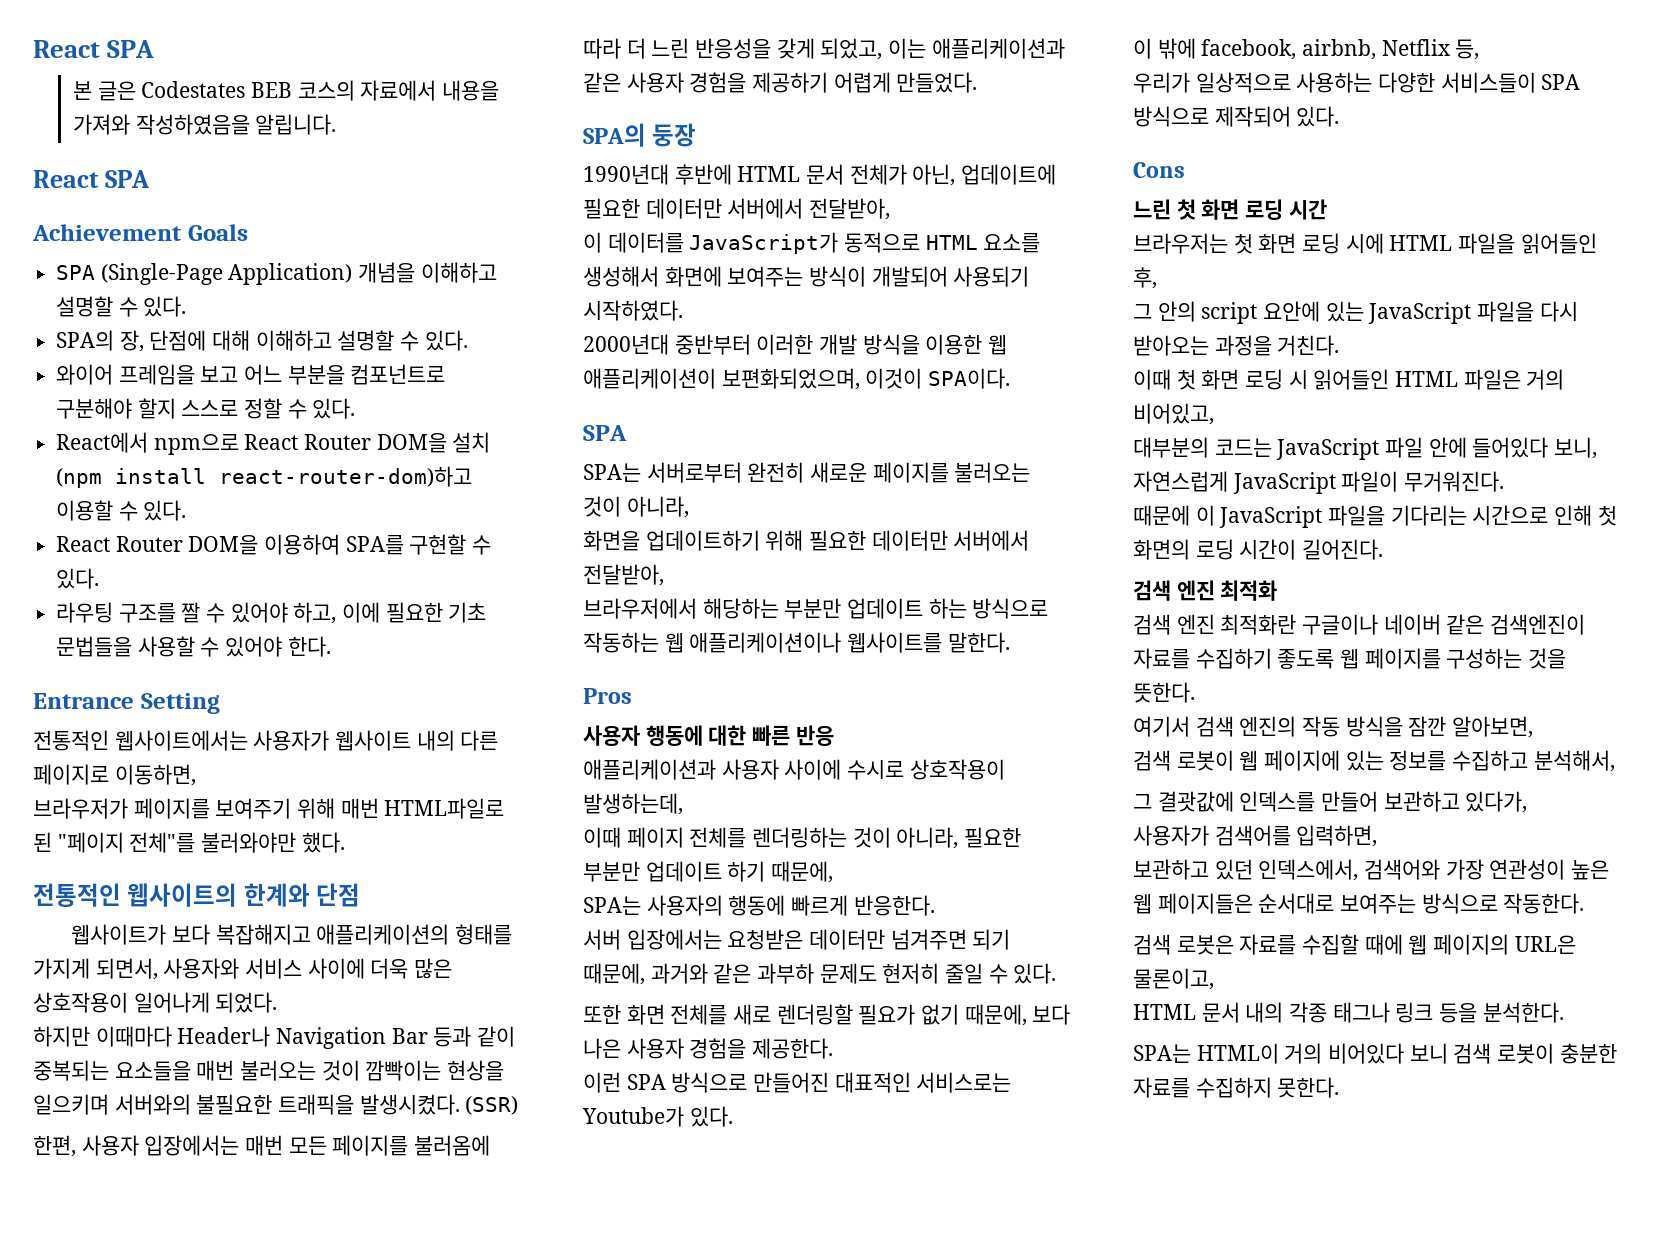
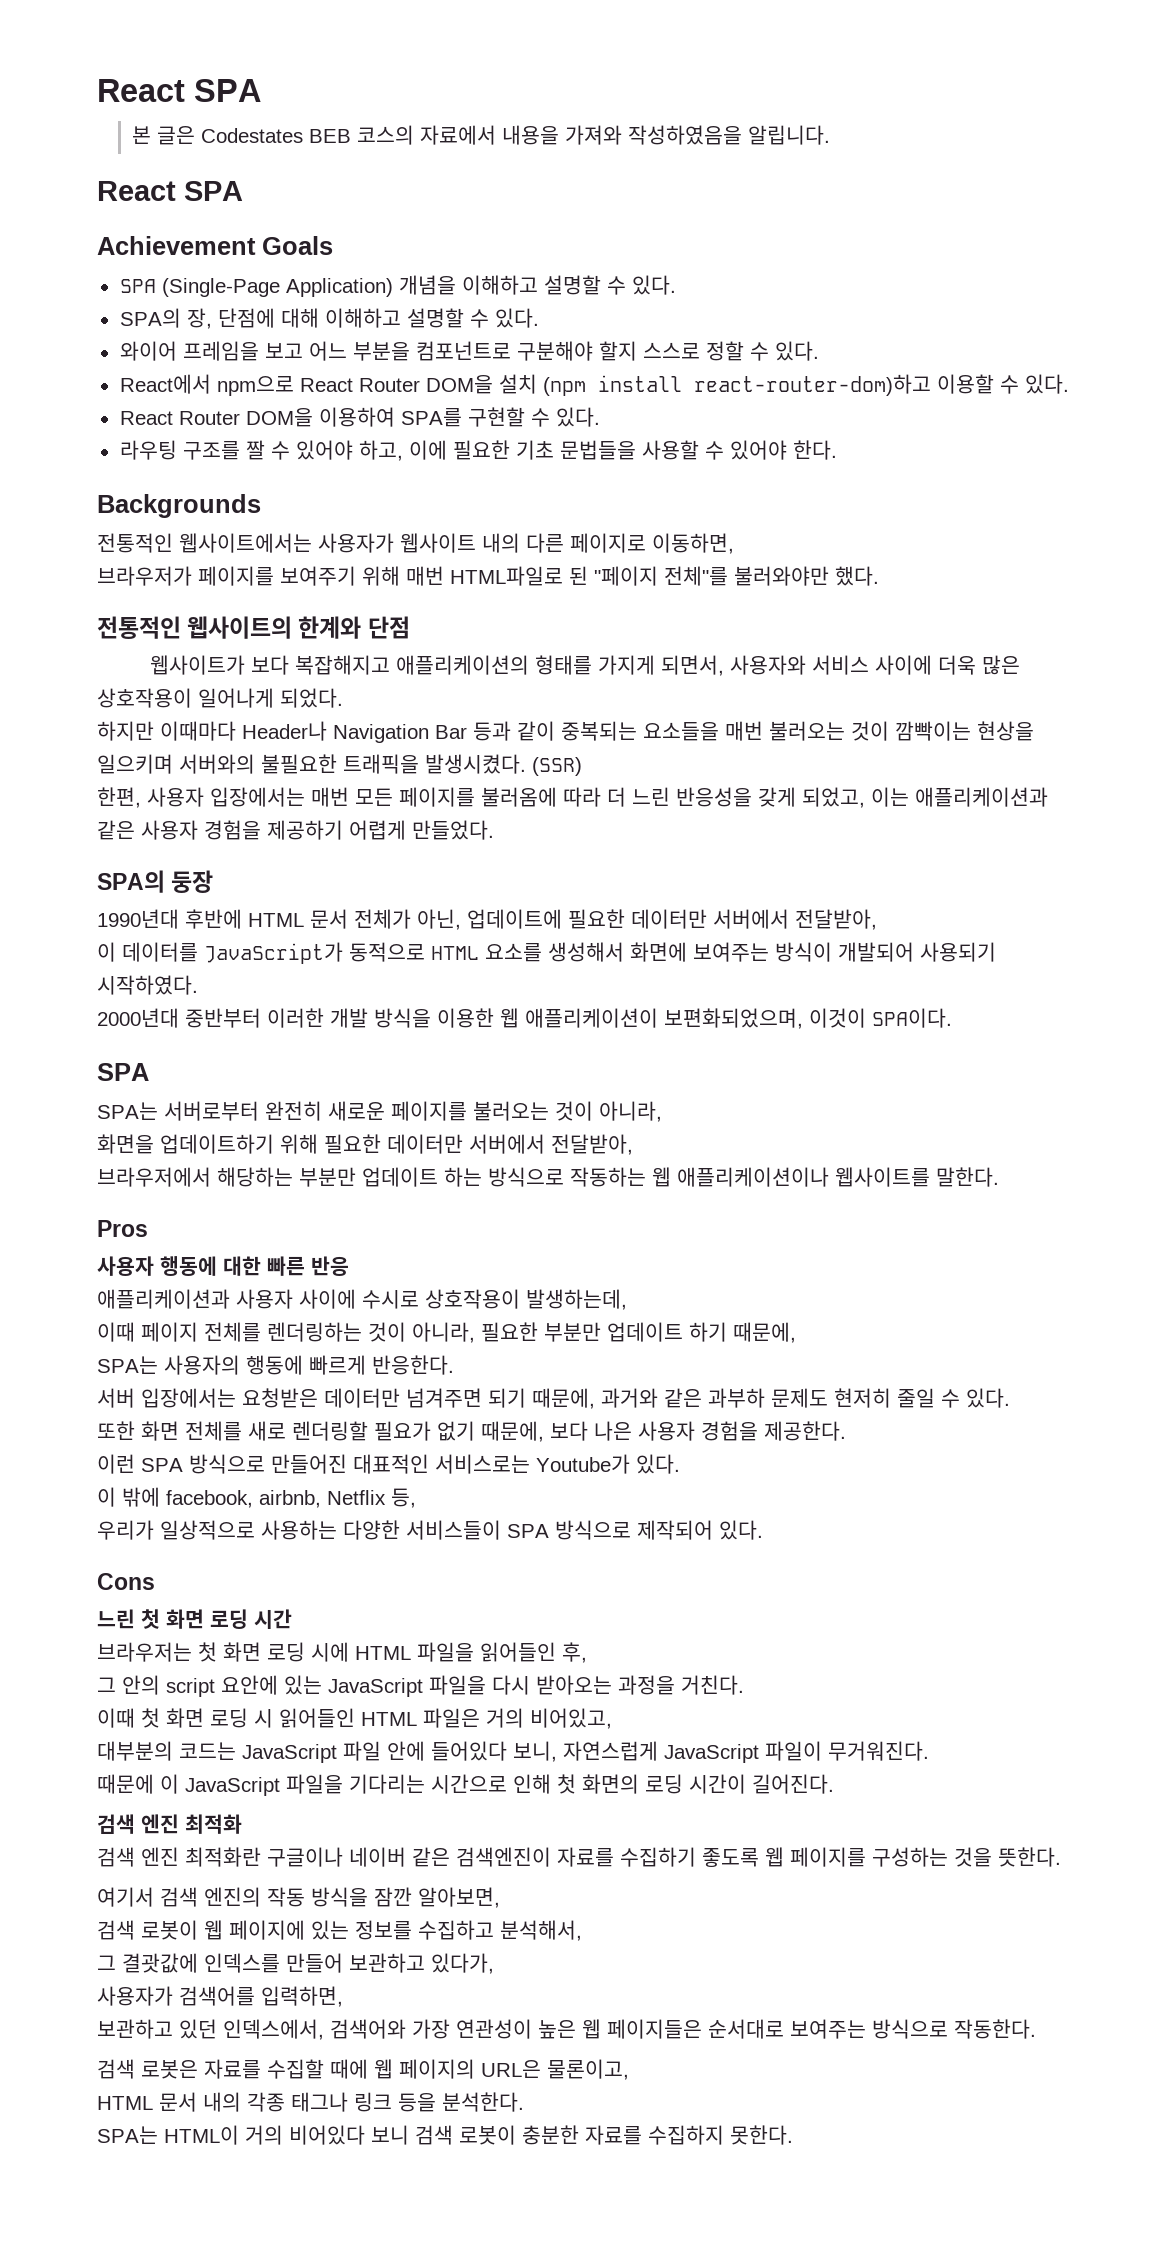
- Entrance Setting
+ Backgrounds

